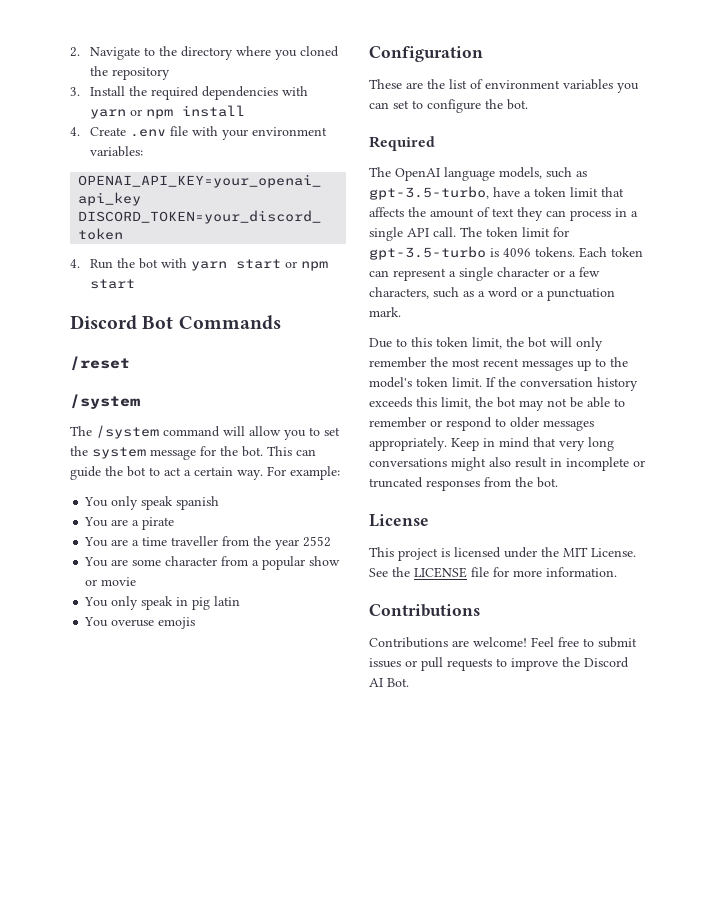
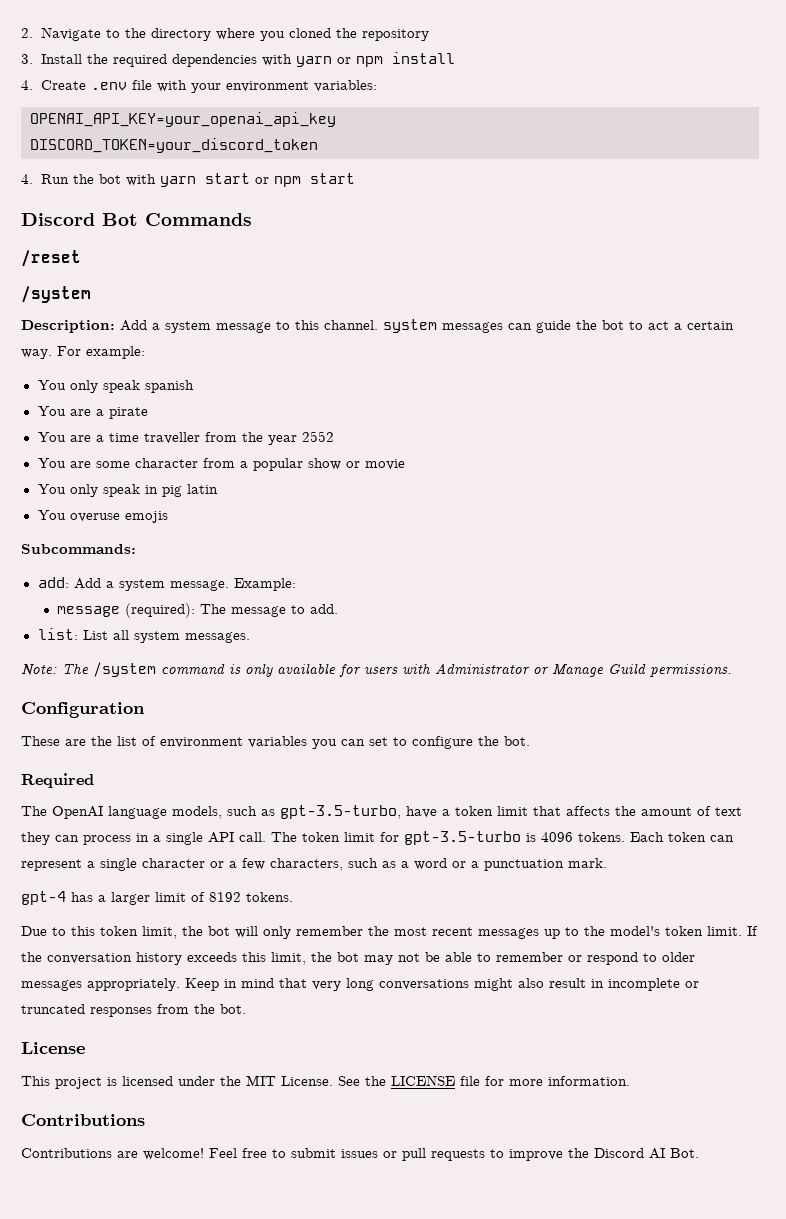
- The /system command will allow you to set the system message for the bot. This can guide the bot to act a certain way.
+ Description: Add a system message to this channel. system messages can guide the bot to act a certain way.
+ Subcommands:
+ add: Add a system message. Example:
+ message (required): The message to add.
+ list: List all system messages.
+ Note: The /system command is only available for users with Administrator or Manage Guild permissions.
+ gpt-4 has a larger limit of 8192 tokens.

